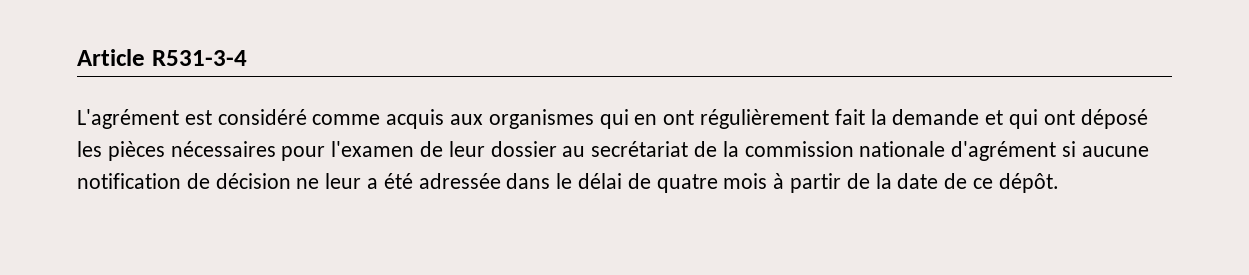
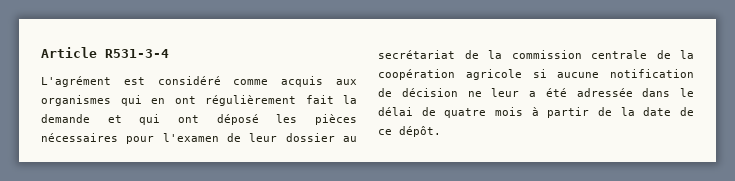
- L'agrément est considéré comme acquis aux organismes qui en ont régulièrement fait la demande et qui ont déposé les pièces nécessaires pour l'examen de leur dossier au secrétariat de la commission nationale d'agrément si aucune notification de décision ne leur a été adressée dans le délai de quatre mois à partir de la date de ce dépôt.
+ L'agrément est considéré comme acquis aux organismes qui en ont régulièrement fait la demande et qui ont déposé les pièces nécessaires pour l'examen de leur dossier au secrétariat de la commission centrale de la coopération agricole si aucune notification de décision ne leur a été adressée dans le délai de quatre mois à partir de la date de ce dépôt.

